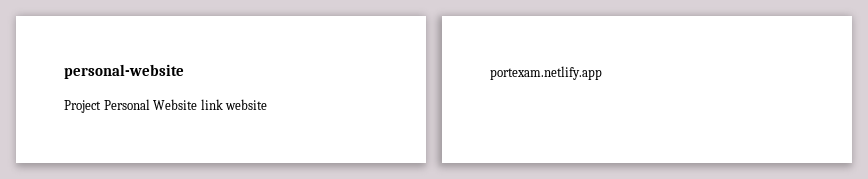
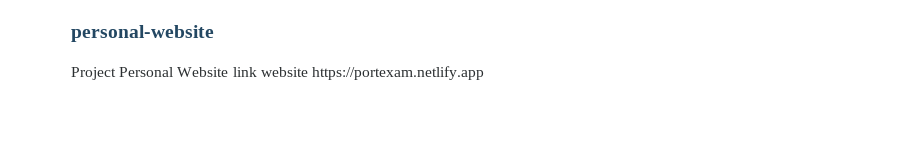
- Project Personal Website link website portexam.netlify.app
+ Project Personal Website link website https://portexam.netlify.app

